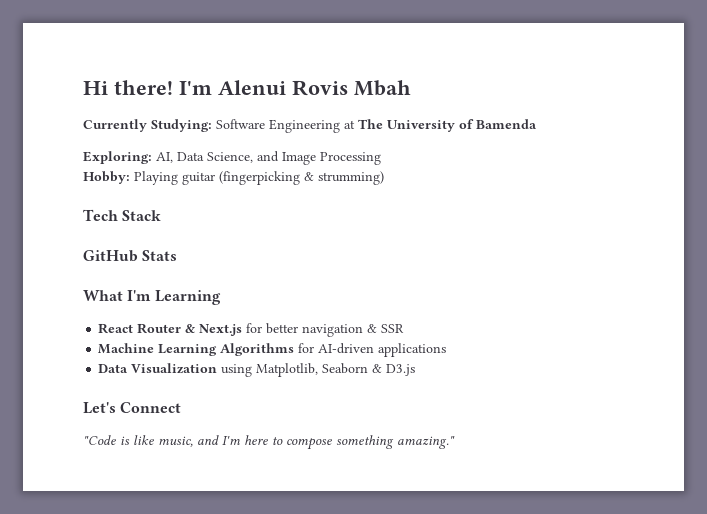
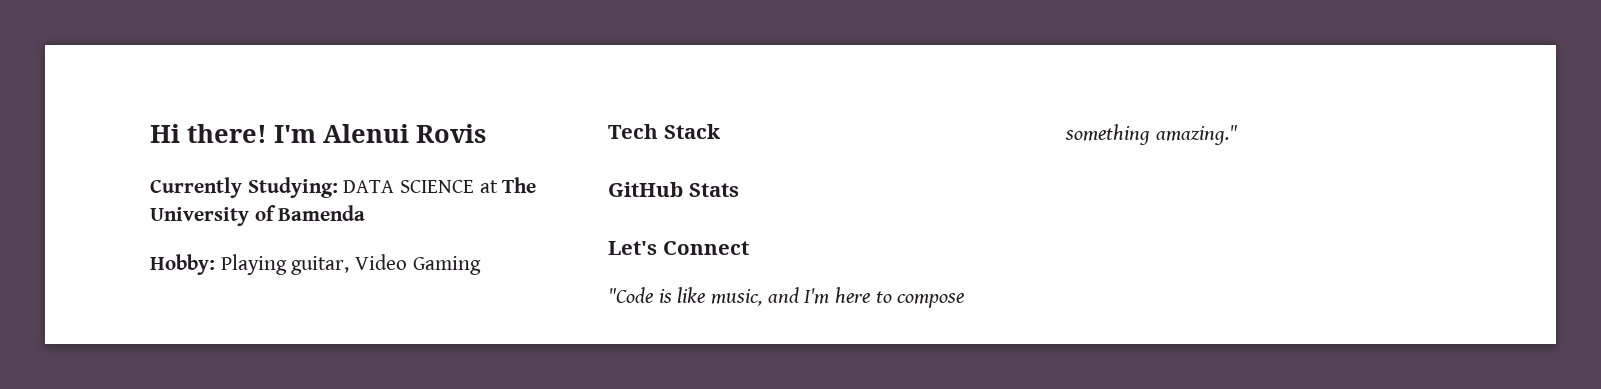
- I'm Alenui Rovis Mbah
+ I'm Alenui Rovis
- Currently Studying: Software Engineering at The University of Bamenda
+ Currently Studying: DATA SCIENCE at The University of Bamenda
- Exploring: AI, Data Science, and Image Processing
- Hobby: Playing guitar (fingerpicking & strumming)
+ Hobby: Playing guitar, Video Gaming
  Tech Stack
  GitHub Stats
- What I'm Learning
- React Router & Next.js for better navigation & SSR
- Machine Learning Algorithms for AI-driven applications
- Data Visualization using Matplotlib, Seaborn & D3.js

